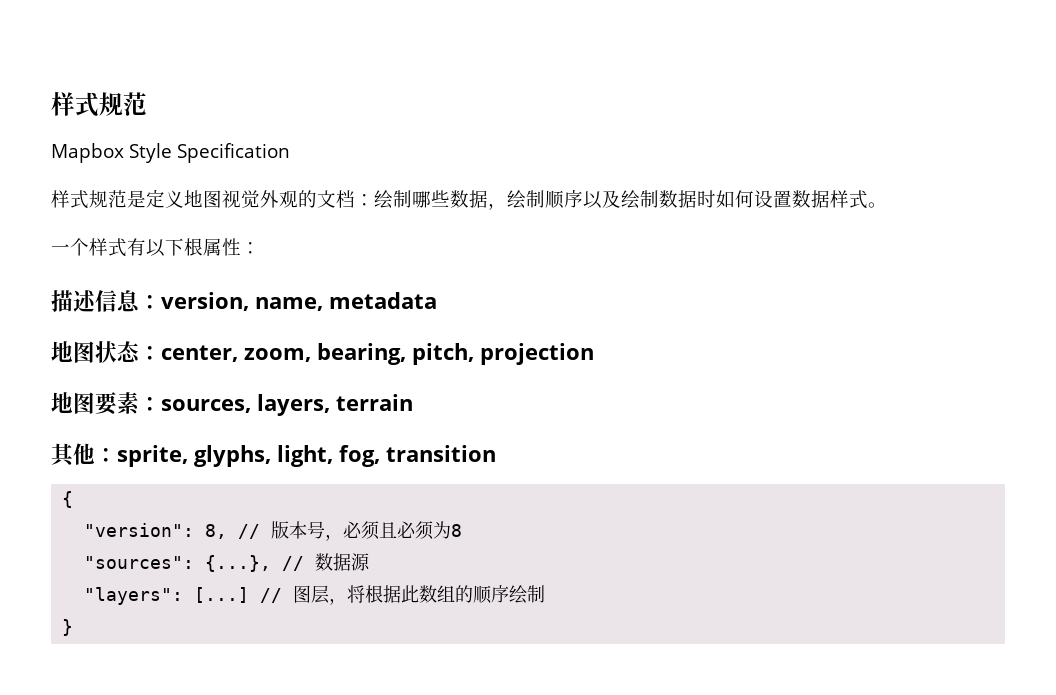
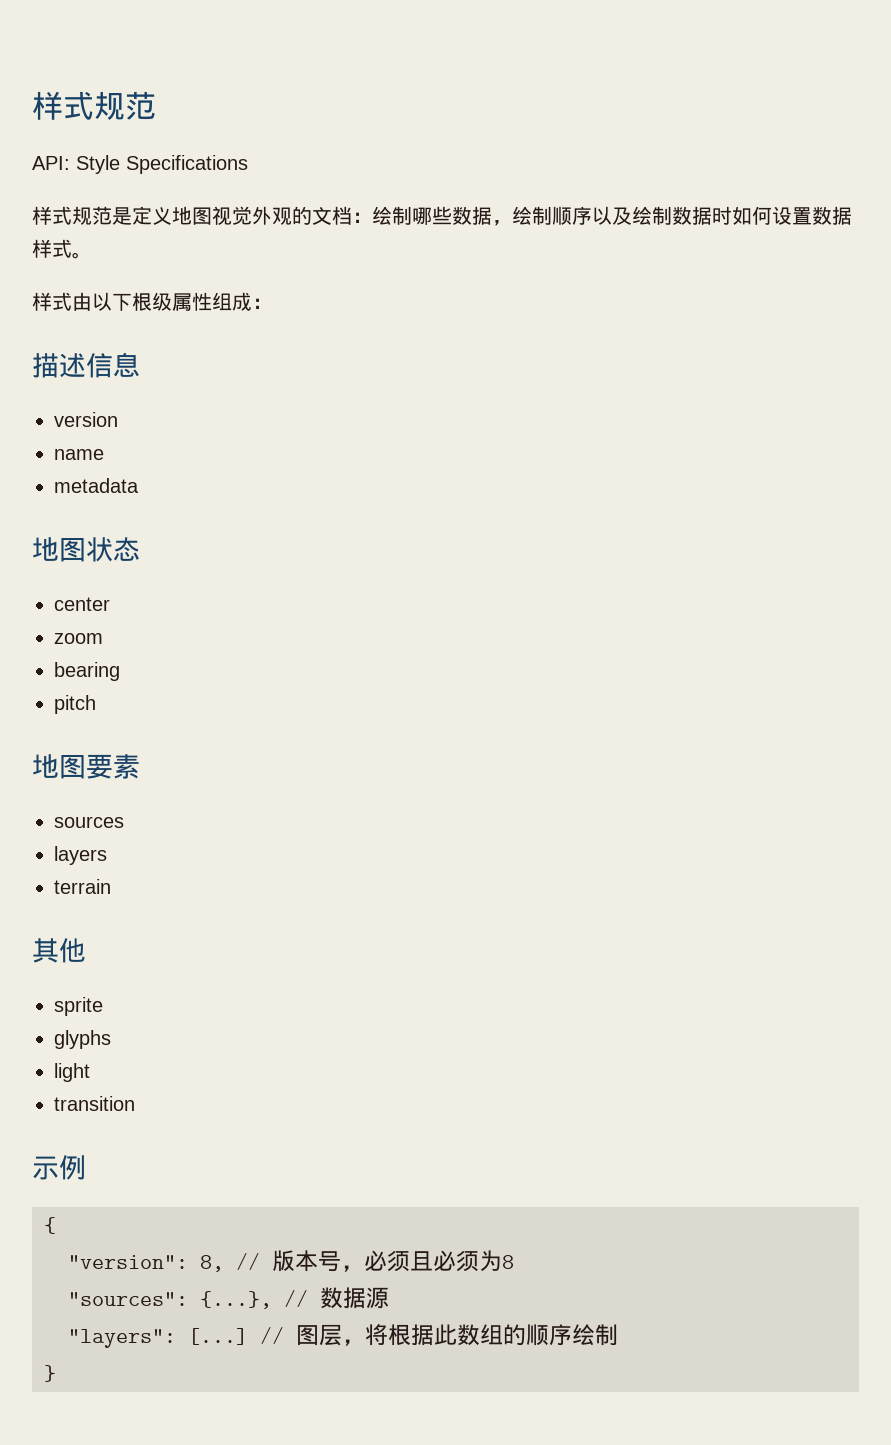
- Mapbox Style Specification
+ API: Style Specifications
- 一个样式有以下根属性：
+ 样式由以下根级属性组成：
- 描述信息：version, name, metadata
+ 描述信息
+ version
+ name
+ metadata
- 地图状态：center, zoom, bearing, pitch, projection
+ 地图状态
+ center
+ zoom
+ bearing
+ pitch
- 地图要素：sources, layers, terrain
+ 地图要素
+ sources
+ layers
+ terrain
- 其他：sprite, glyphs, light, fog, transition
+ 其他
+ sprite
+ glyphs
+ light
+ transition
+ 示例

